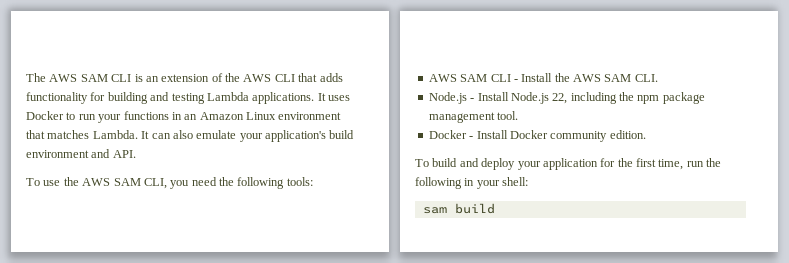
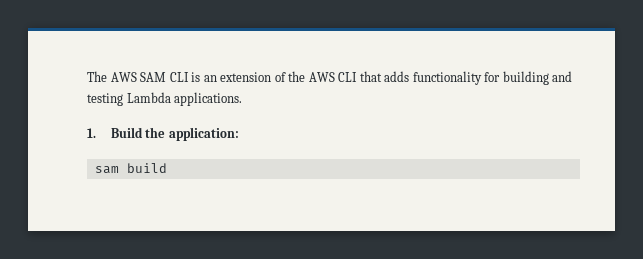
- The AWS SAM CLI is an extension of the AWS CLI that adds functionality for building and testing Lambda applications. It uses Docker to run your functions in an Amazon Linux environment that matches Lambda. It can also emulate your application's build environment and API.
- To use the AWS SAM CLI, you need the following tools:
- AWS SAM CLI - Install the AWS SAM CLI.
- Node.js - Install Node.js 22, including the npm package management tool.
- Docker - Install Docker community edition.
- To build and deploy your application for the first time, run the following in your shell:
+ The AWS SAM CLI is an extension of the AWS CLI that adds functionality for building and testing Lambda applications.
+ 1. Build the application:

